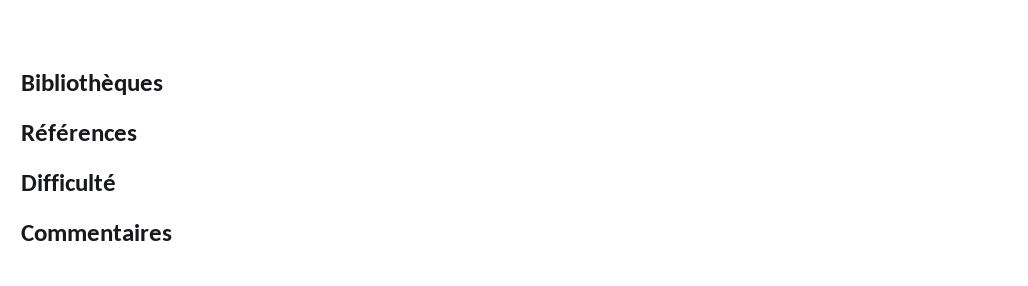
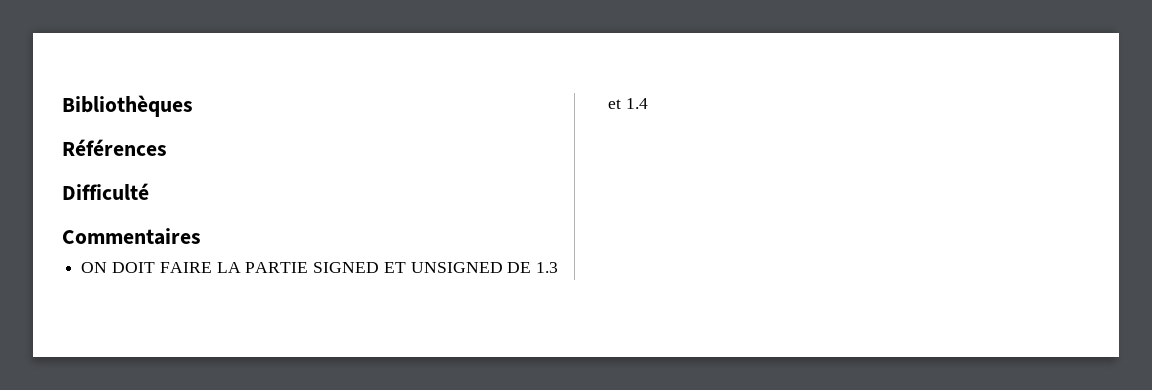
+ ON DOIT FAIRE LA PARTIE SIGNED ET UNSIGNED DE 1.3 et 1.4

